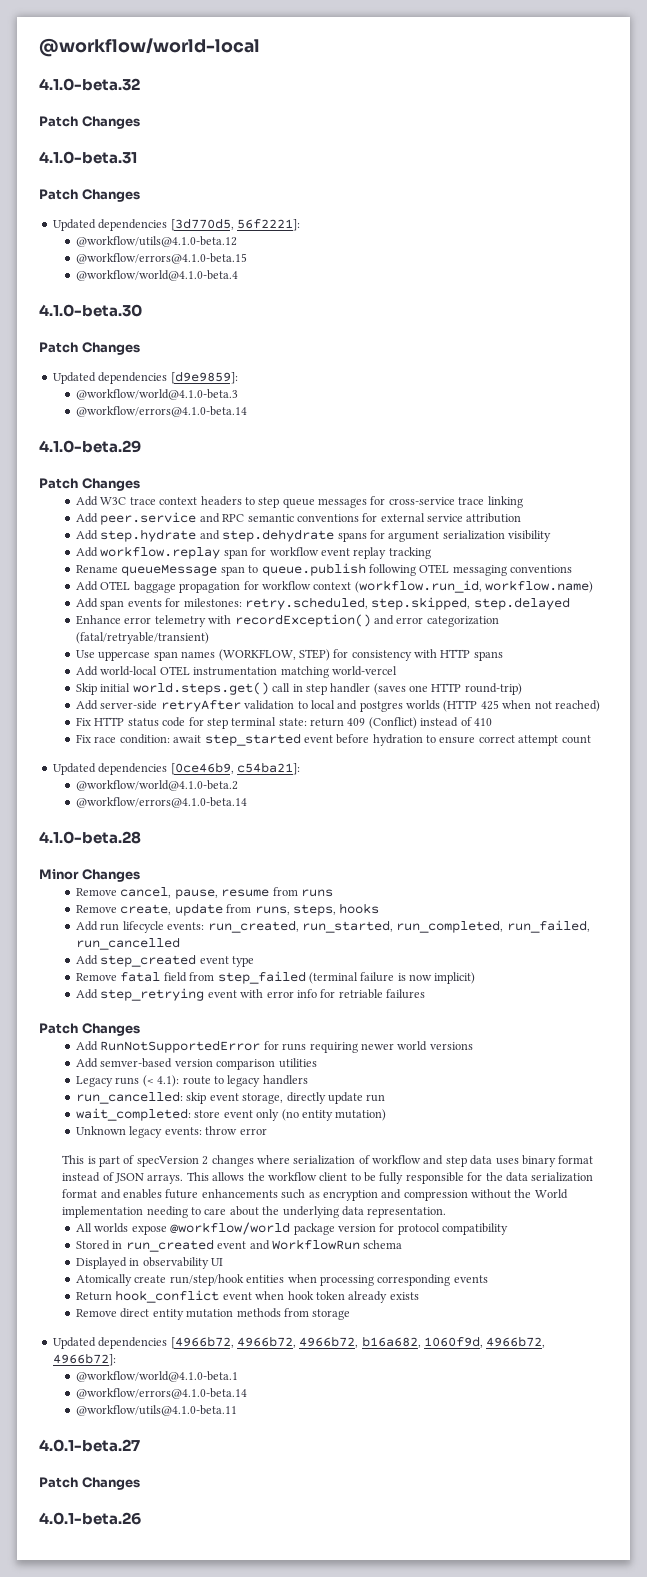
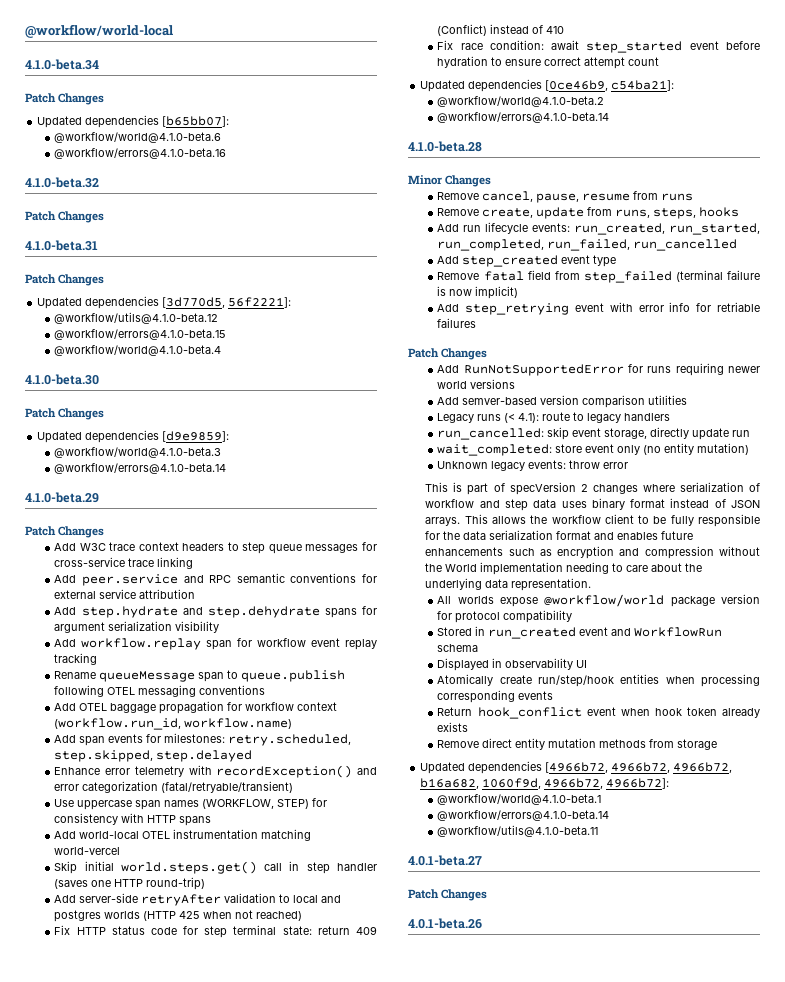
+ 4.1.0-beta.34
+ Patch Changes
+ Updated dependencies [b65bb07]:
+ @workflow/world@4.1.0-beta.6
+ @workflow/errors@4.1.0-beta.16

